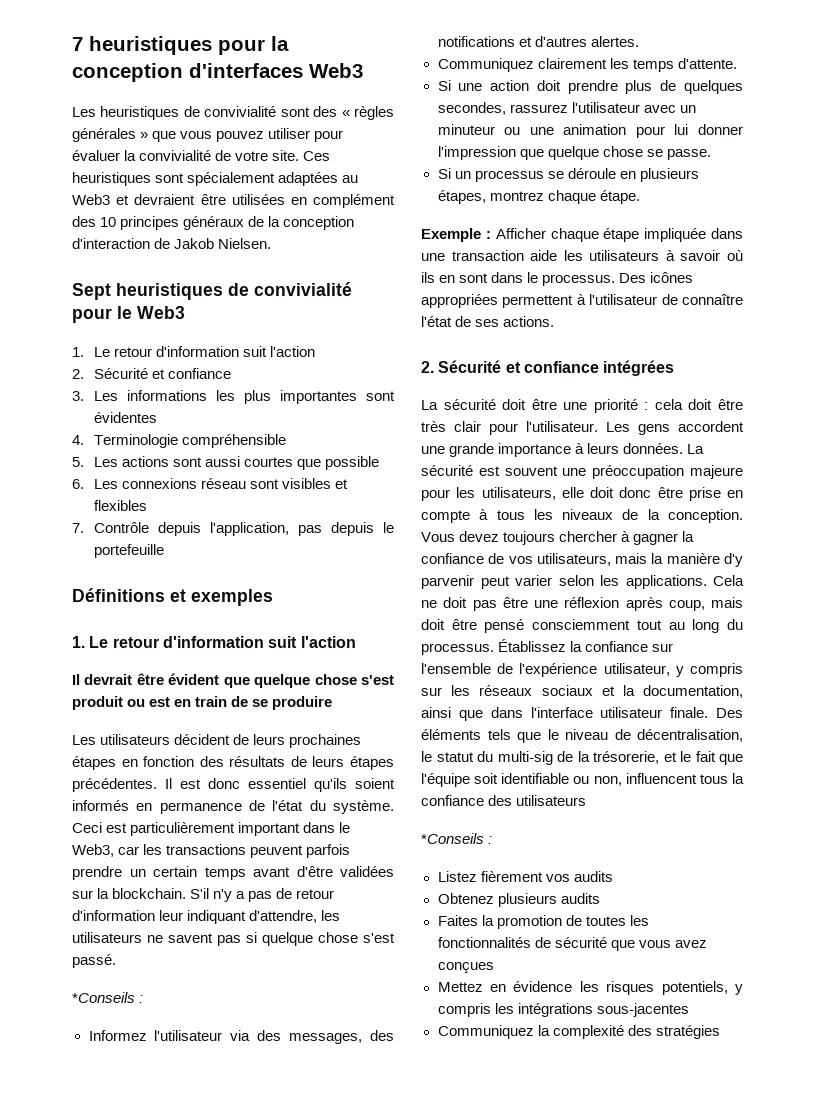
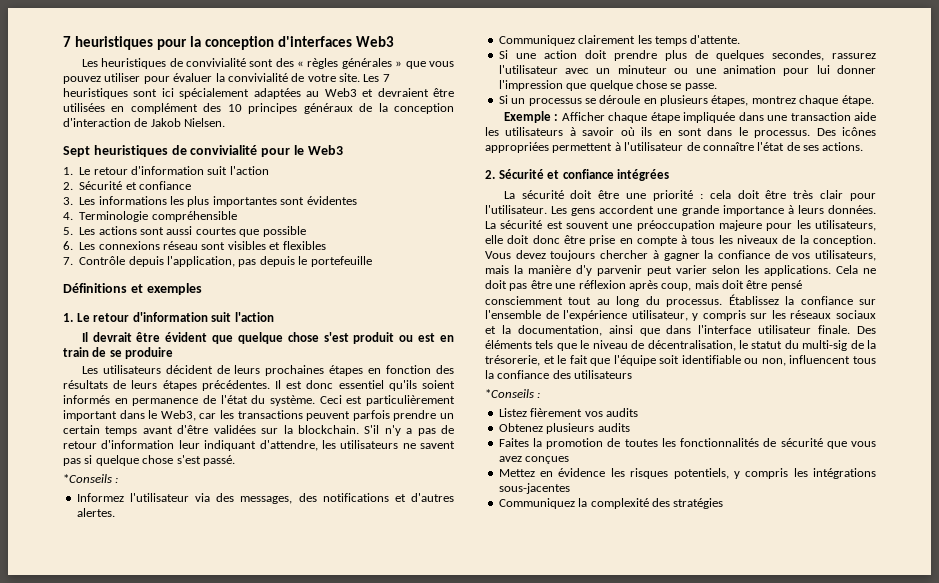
- Ces heuristiques sont spécialement adaptées au Web3 et devraient être utilisées en complément des 10 principes généraux de la conception d'interaction de Jakob Nielsen.
+ Les 7 heuristiques sont ici spécialement adaptées au Web3 et devraient être utilisées en complément des 10 principes généraux de la conception d'interaction de Jakob Nielsen.

